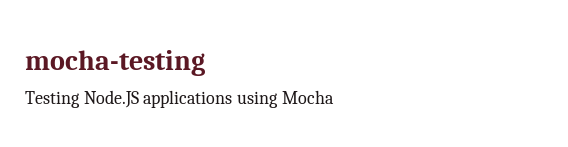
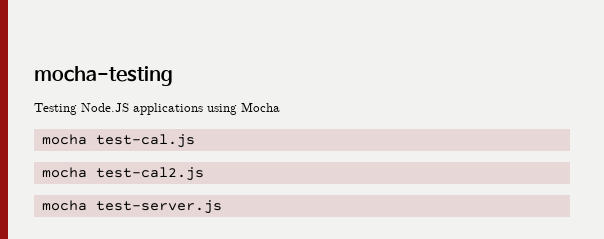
+ mocha test-cal.js
+ mocha test-cal2.js
+ mocha test-server.js

